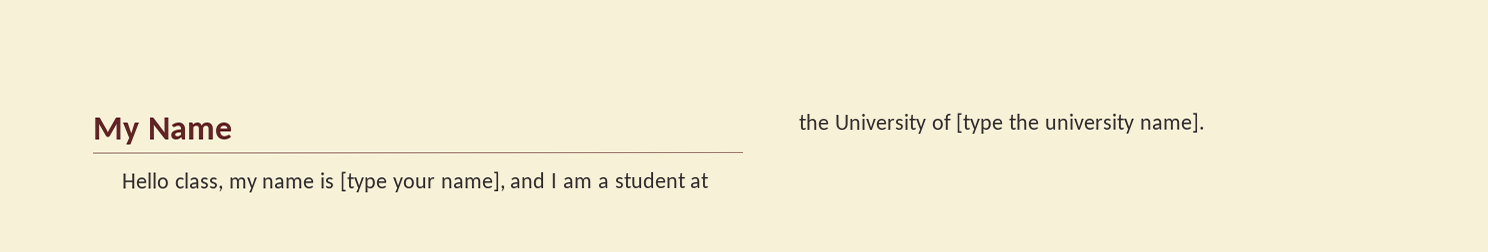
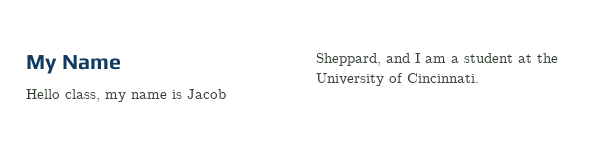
- Hello class, my name is [type your name], and I am a student at the University of [type the university name].
+ Hello class, my name is Jacob Sheppard, and I am a student at the University of Cincinnati.

